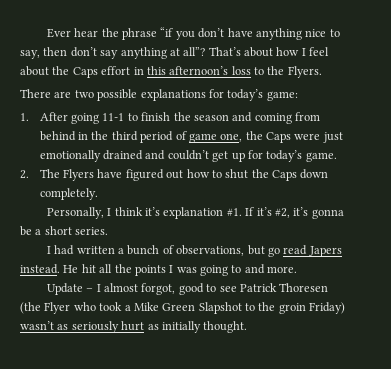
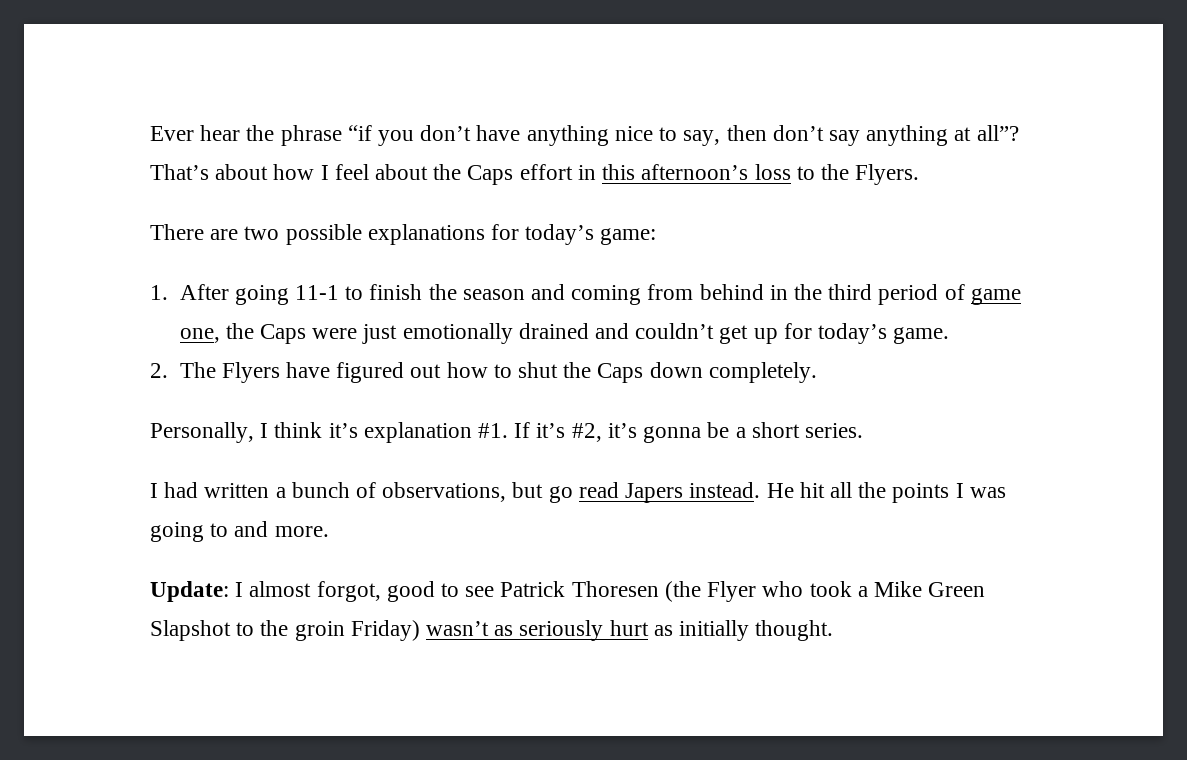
- Update – I almost forgot, good to see Patrick Thoresen (the Flyer who took a Mike Green Slapshot to the groin Friday) wasn’t as seriously hurt as initially thought.
+ Update: I almost forgot, good to see Patrick Thoresen (the Flyer who took a Mike Green Slapshot to the groin Friday) wasn’t as seriously hurt as initially thought.

